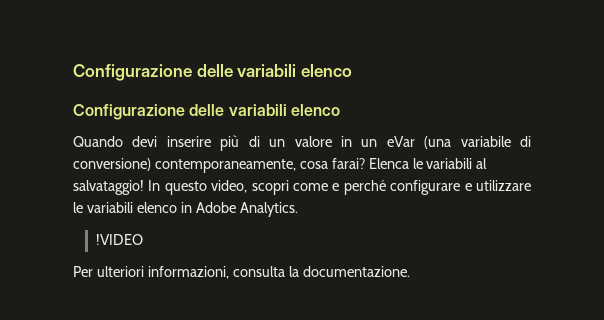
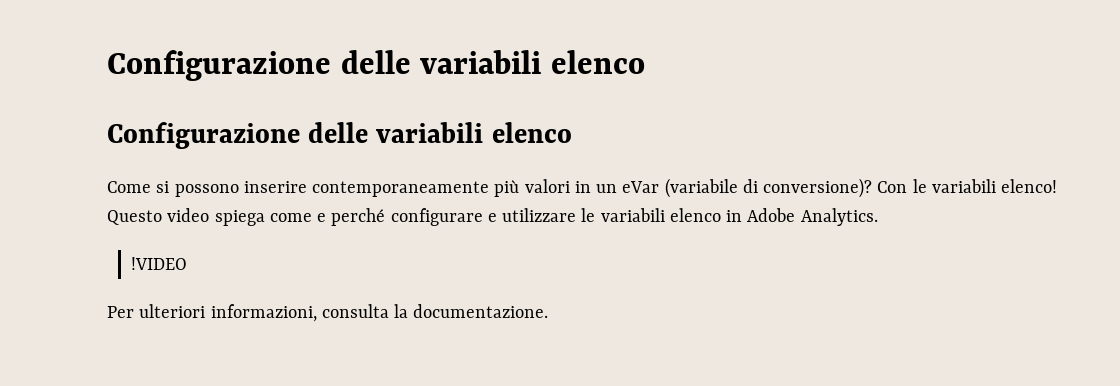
- Quando devi inserire più di un valore in un eVar (una variabile di conversione) contemporaneamente, cosa farai? Elenca le variabili al salvataggio! In questo video, scopri come e perché configurare e utilizzare le variabili elenco in Adobe Analytics.
+ Come si possono inserire contemporaneamente più valori in un eVar (variabile di conversione)? Con le variabili elenco! Questo video spiega come e perché configurare e utilizzare le variabili elenco in Adobe Analytics.

